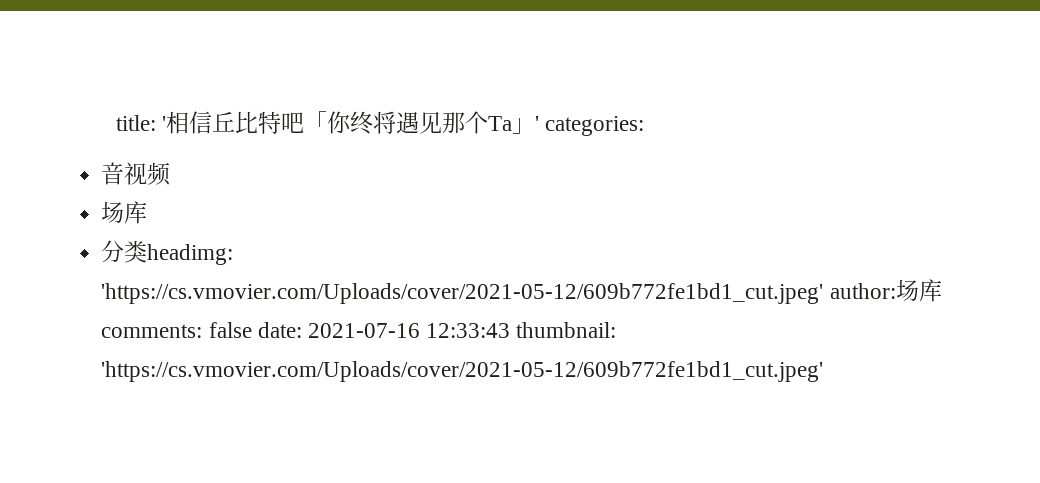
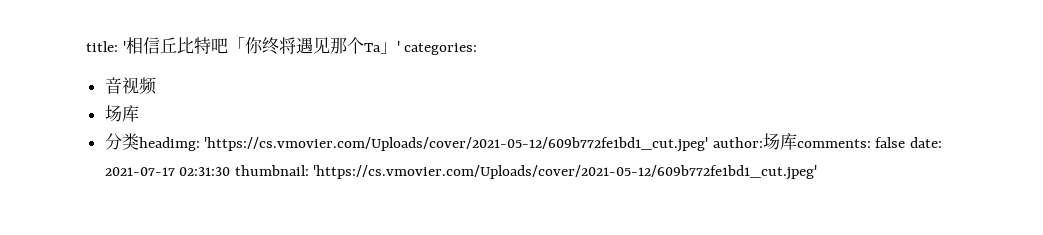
- 分类headimg: 'https://cs.vmovier.com/Uploads/cover/2021-05-12/609b772fe1bd1_cut.jpeg' author:场库comments: false date: 2021-07-16 12:33:43 thumbnail: 'https://cs.vmovier.com/Uploads/cover/2021-05-12/609b772fe1bd1_cut.jpeg'
+ 分类headimg: 'https://cs.vmovier.com/Uploads/cover/2021-05-12/609b772fe1bd1_cut.jpeg' author:场库comments: false date: 2021-07-17 02:31:30 thumbnail: 'https://cs.vmovier.com/Uploads/cover/2021-05-12/609b772fe1bd1_cut.jpeg'

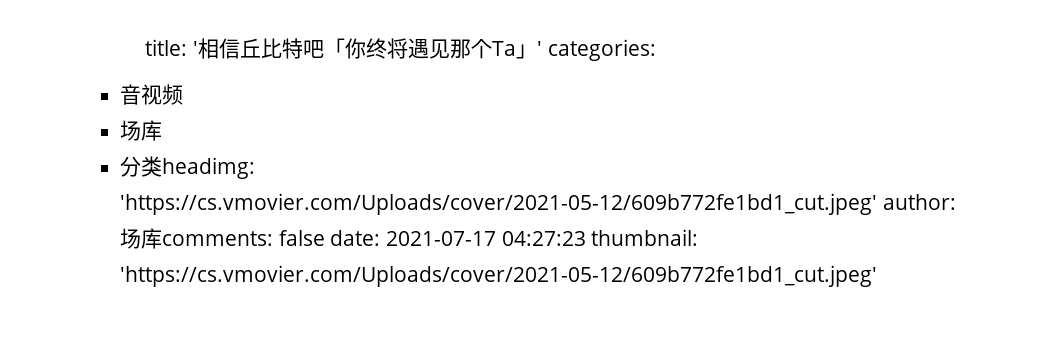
- 分类headimg: 'https://cs.vmovier.com/Uploads/cover/2021-05-12/609b772fe1bd1_cut.jpeg' author:场库comments: false date: 2021-07-17 02:31:30 thumbnail: 'https://cs.vmovier.com/Uploads/cover/2021-05-12/609b772fe1bd1_cut.jpeg'
+ 分类headimg: 'https://cs.vmovier.com/Uploads/cover/2021-05-12/609b772fe1bd1_cut.jpeg' author:场库comments: false date: 2021-07-17 04:27:23 thumbnail: 'https://cs.vmovier.com/Uploads/cover/2021-05-12/609b772fe1bd1_cut.jpeg'

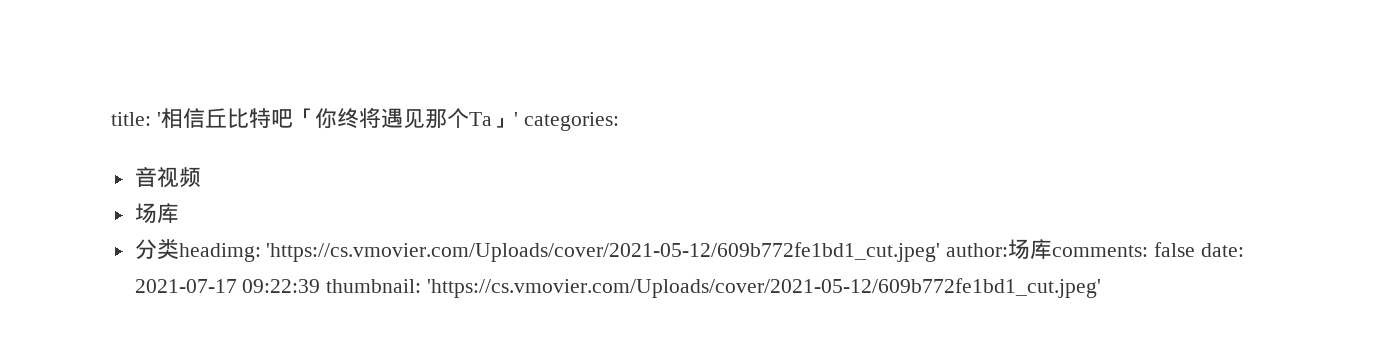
- 分类headimg: 'https://cs.vmovier.com/Uploads/cover/2021-05-12/609b772fe1bd1_cut.jpeg' author:场库comments: false date: 2021-07-17 04:27:23 thumbnail: 'https://cs.vmovier.com/Uploads/cover/2021-05-12/609b772fe1bd1_cut.jpeg'
+ 分类headimg: 'https://cs.vmovier.com/Uploads/cover/2021-05-12/609b772fe1bd1_cut.jpeg' author:场库comments: false date: 2021-07-17 09:22:39 thumbnail: 'https://cs.vmovier.com/Uploads/cover/2021-05-12/609b772fe1bd1_cut.jpeg'

